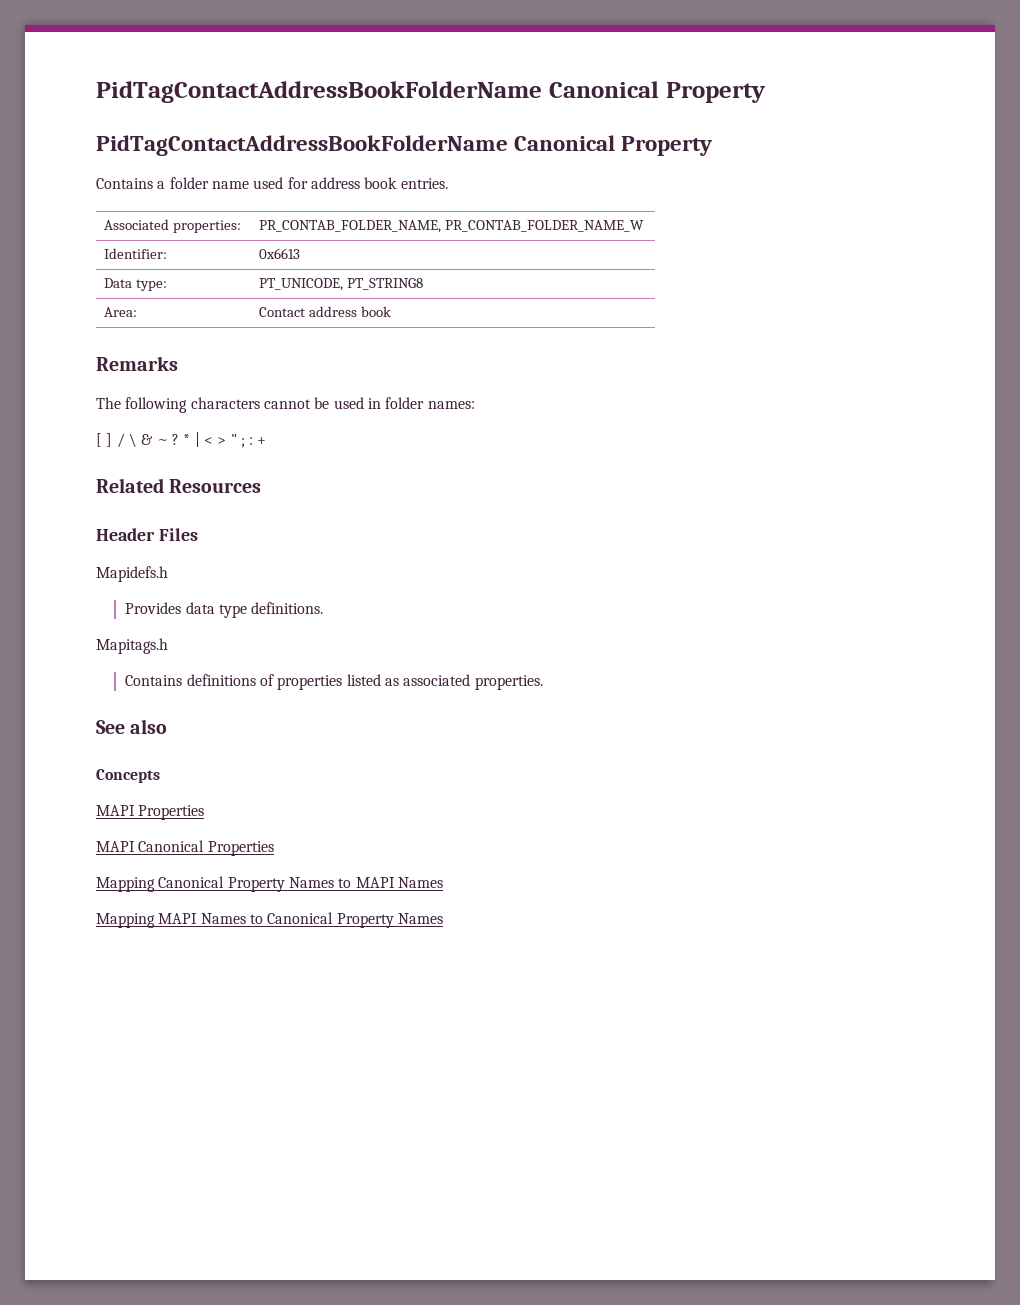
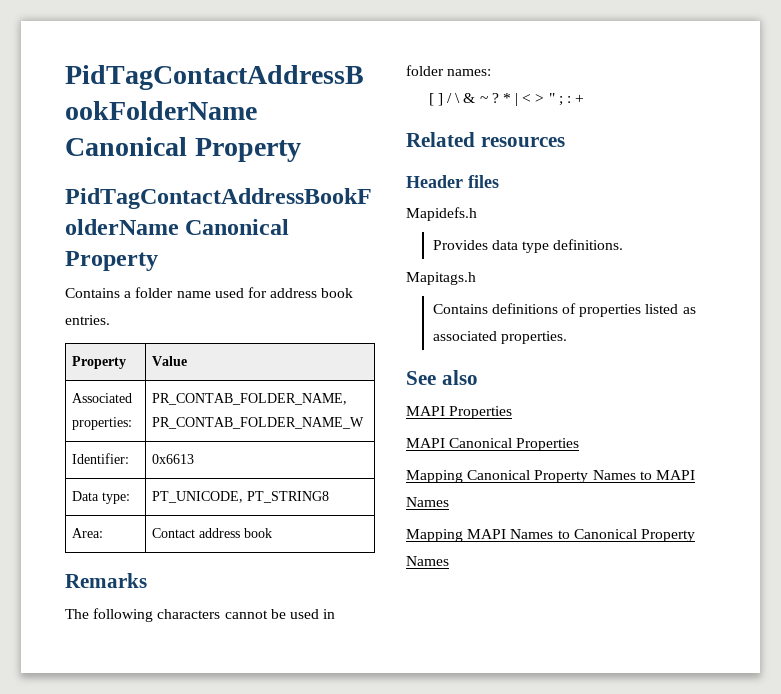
+ Property | Value
- Related Resources
+ Related resources
- Header Files
+ Header files
- Concepts

